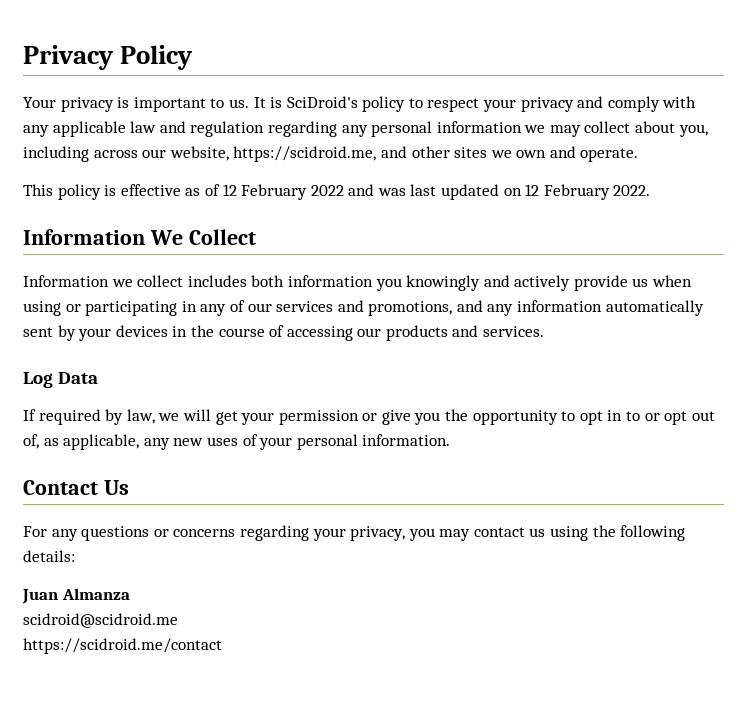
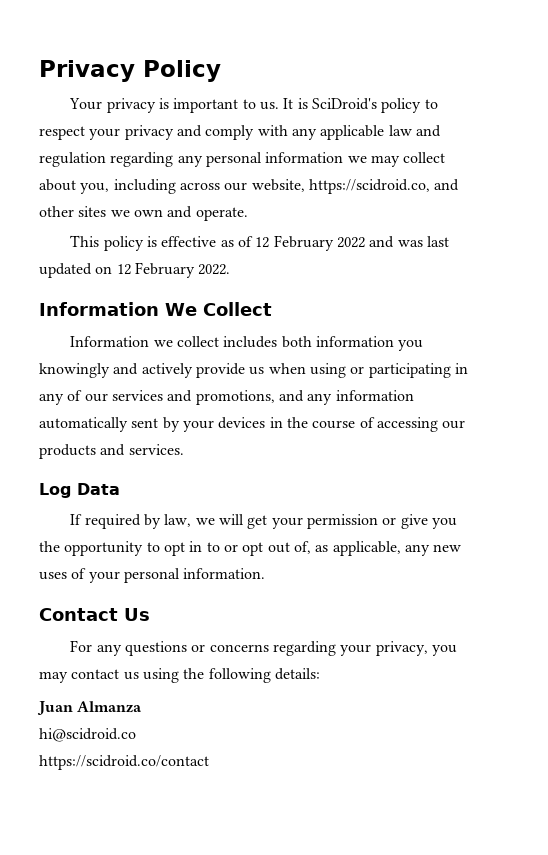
- It is SciDroid's policy to respect your privacy and comply with any applicable law and regulation regarding any personal information we may collect about you, including across our website, https://scidroid.me, and other sites we own and operate.
+ It is SciDroid's policy to respect your privacy and comply with any applicable law and regulation regarding any personal information we may collect about you, including across our website, https://scidroid.co, and other sites we own and operate.
- scidroid@scidroid.me
- https://scidroid.me/contact
+ hi@scidroid.co
+ https://scidroid.co/contact

